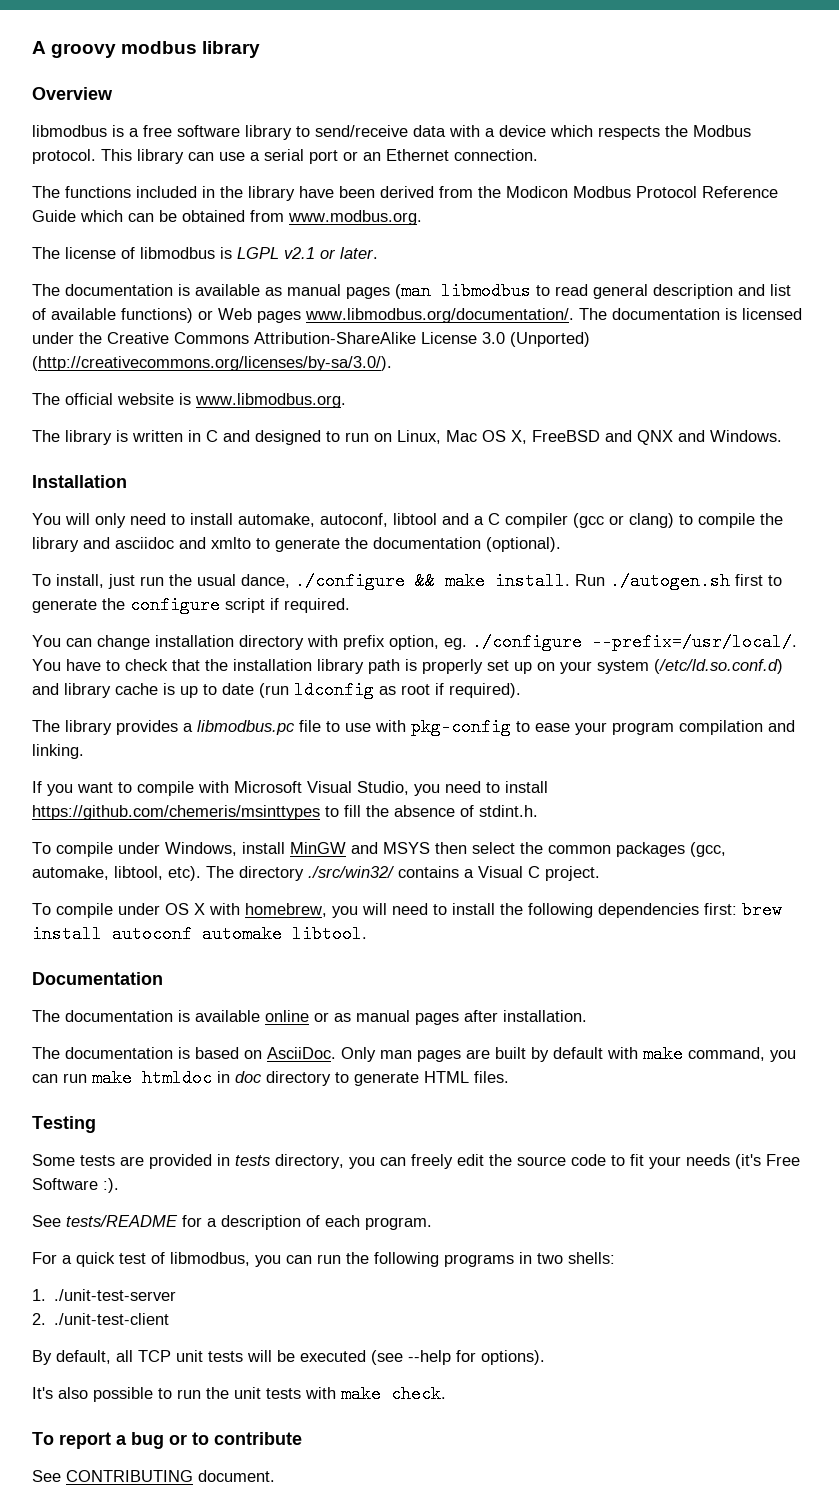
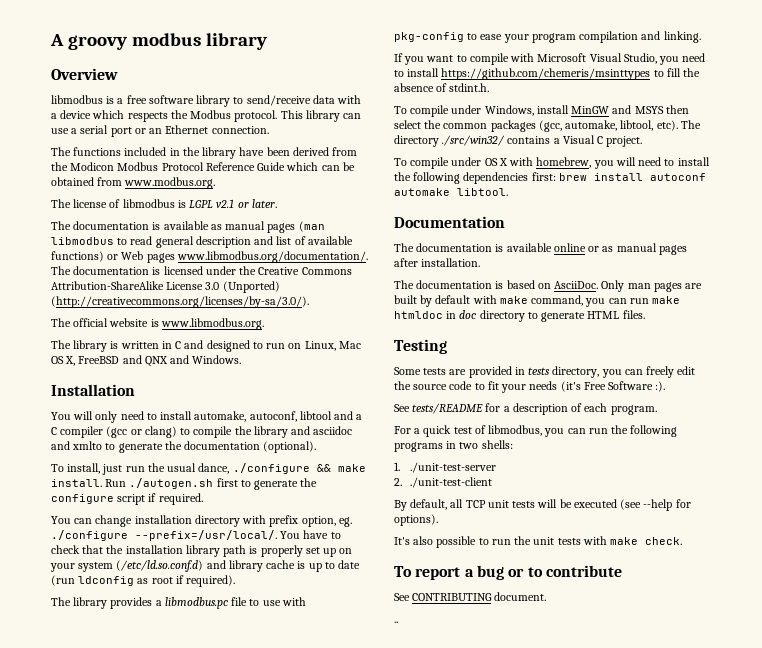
+ ..

